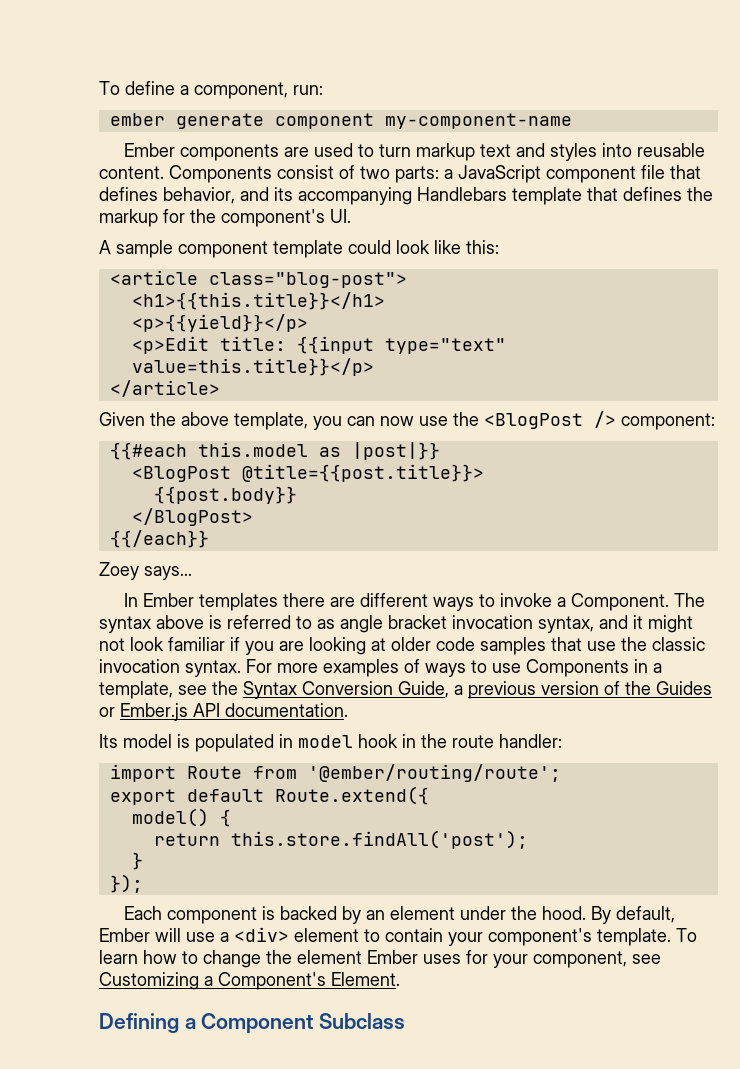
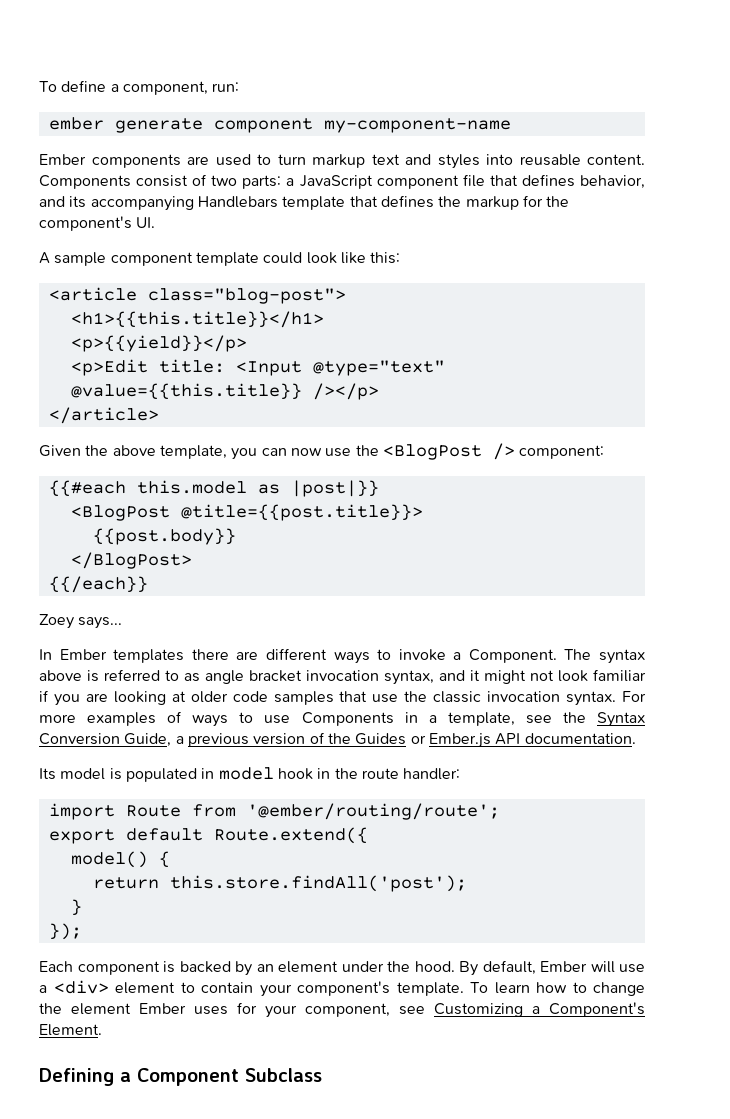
- <p>Edit title: {{input type="text" value=this.title}}</p>
+ <p>Edit title: <Input @type="text" @value={{this.title}} /></p>

